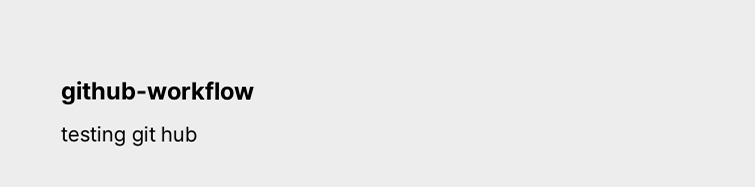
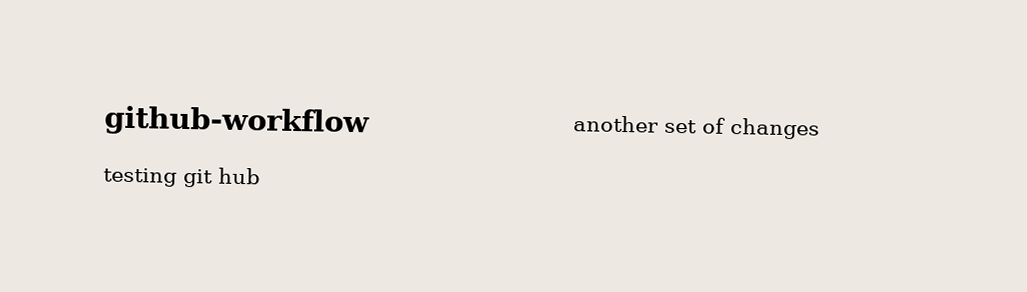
+ another set of changes

